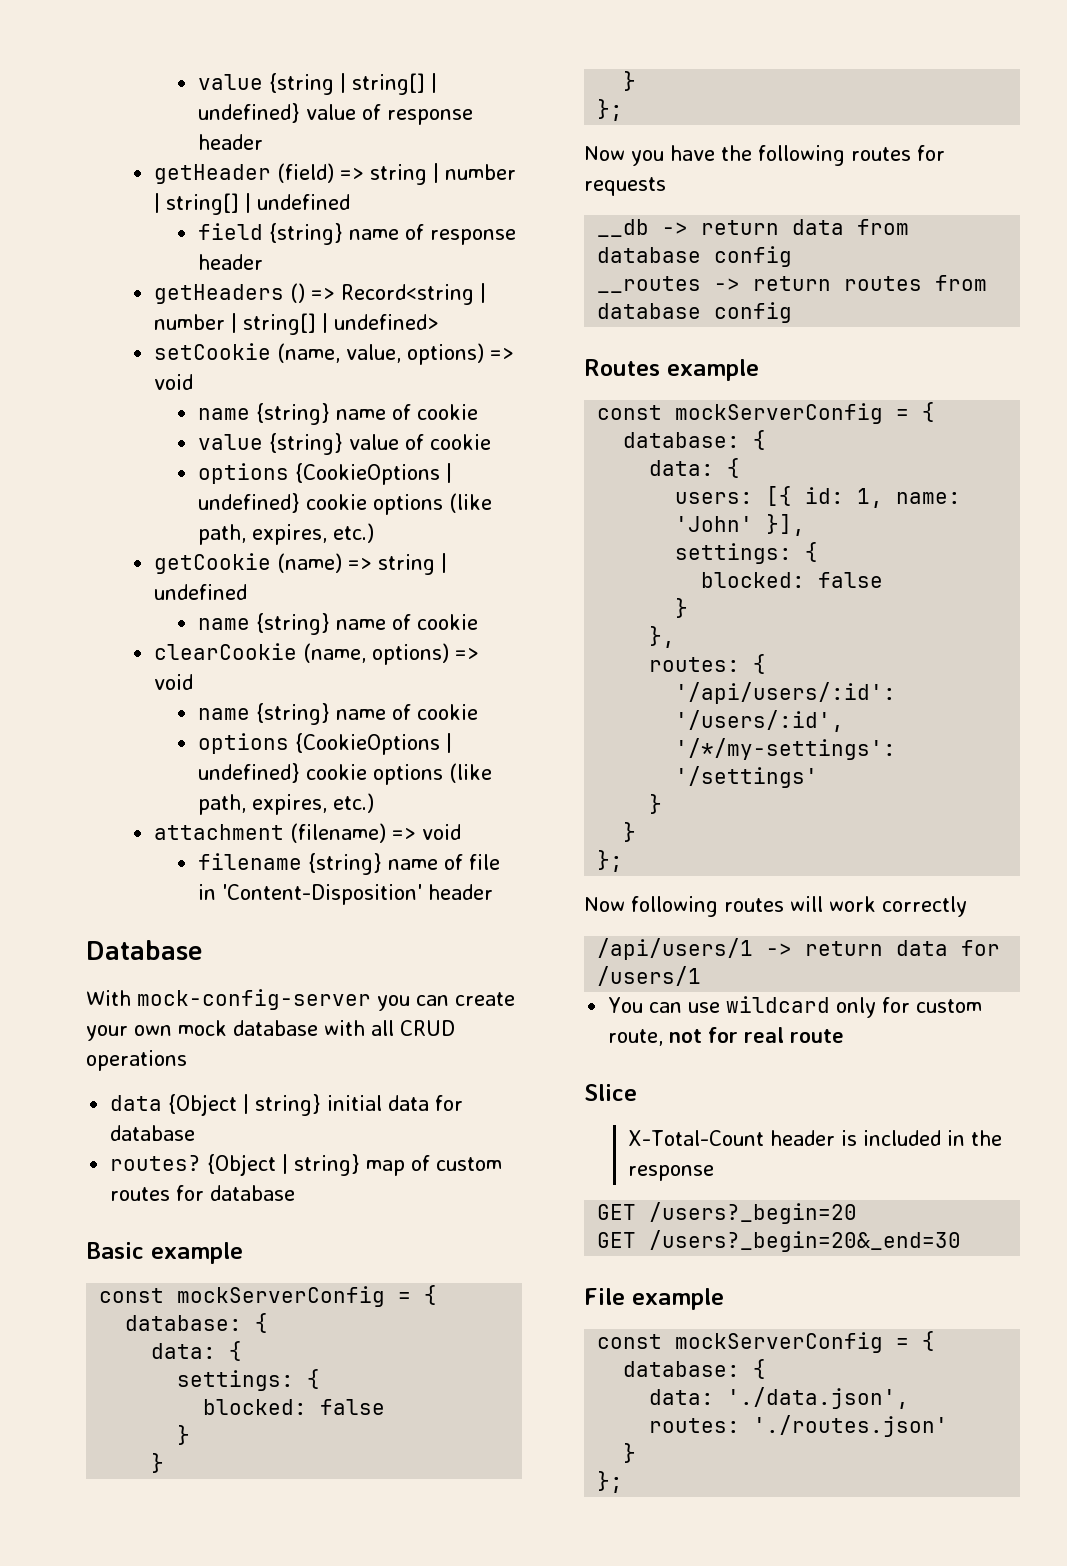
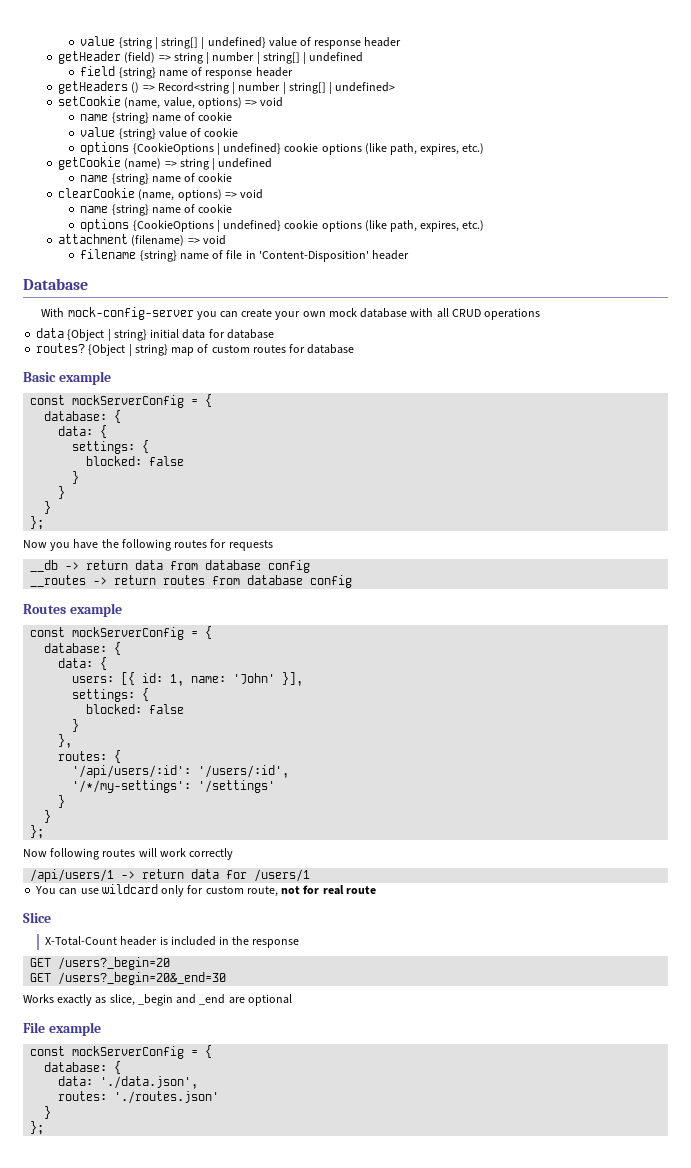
+ Works exactly as slice, _begin and _end are optional

